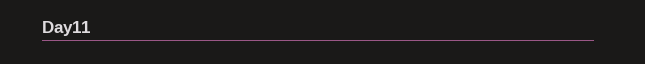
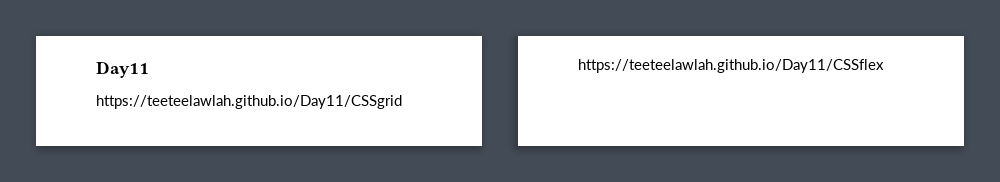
+ https://teeteelawlah.github.io/Day11/CSSgrid https://teeteelawlah.github.io/Day11/CSSflex

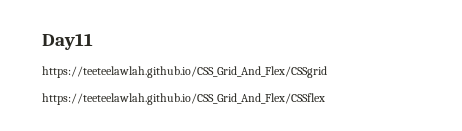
- https://teeteelawlah.github.io/Day11/CSSgrid https://teeteelawlah.github.io/Day11/CSSflex
+ https://teeteelawlah.github.io/CSS_Grid_And_Flex/CSSgrid
+ https://teeteelawlah.github.io/CSS_Grid_And_Flex/CSSflex

